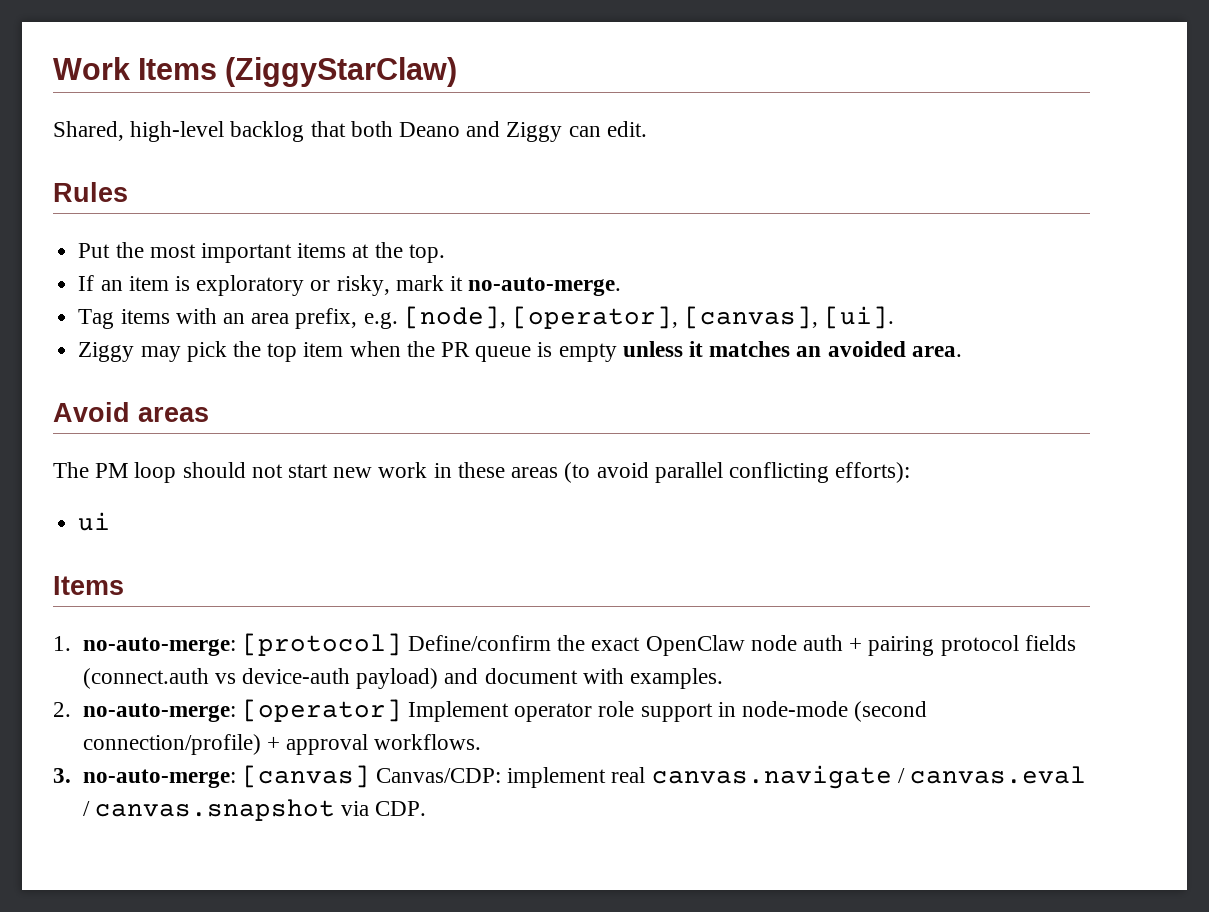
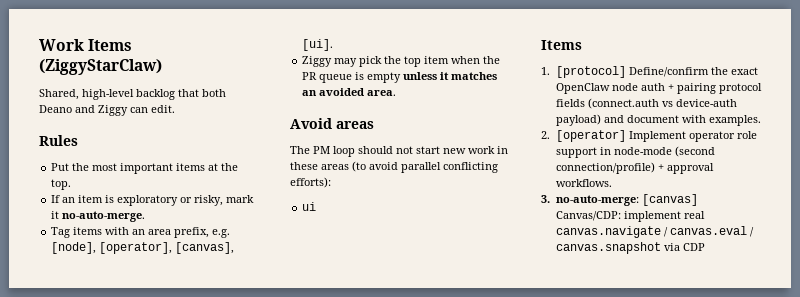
- 1. no-auto-merge: [protocol] Define/confirm the exact OpenClaw node auth + pairing protocol fields (connect.auth vs device-auth payload) and document with examples.
+ 1. [protocol] Define/confirm the exact OpenClaw node auth + pairing protocol fields (connect.auth vs device-auth payload) and document with examples.
- 2. no-auto-merge: [operator] Implement operator role support in node-mode (second connection/profile) + approval workflows.
+ 2. [operator] Implement operator role support in node-mode (second connection/profile) + approval workflows.
- 3. no-auto-merge: [canvas] Canvas/CDP: implement real canvas.navigate / canvas.eval / canvas.snapshot via CDP.
+ 3. no-auto-merge: [canvas] Canvas/CDP: implement real canvas.navigate / canvas.eval / canvas.snapshot via CDP

